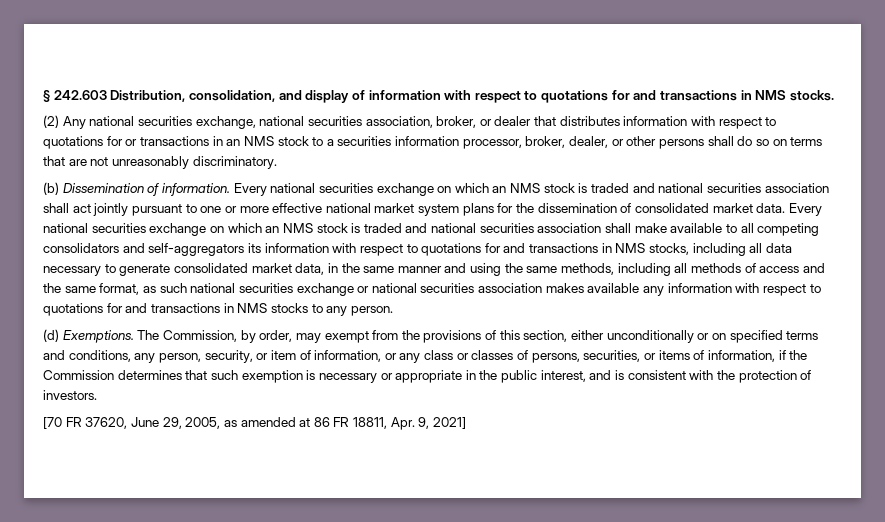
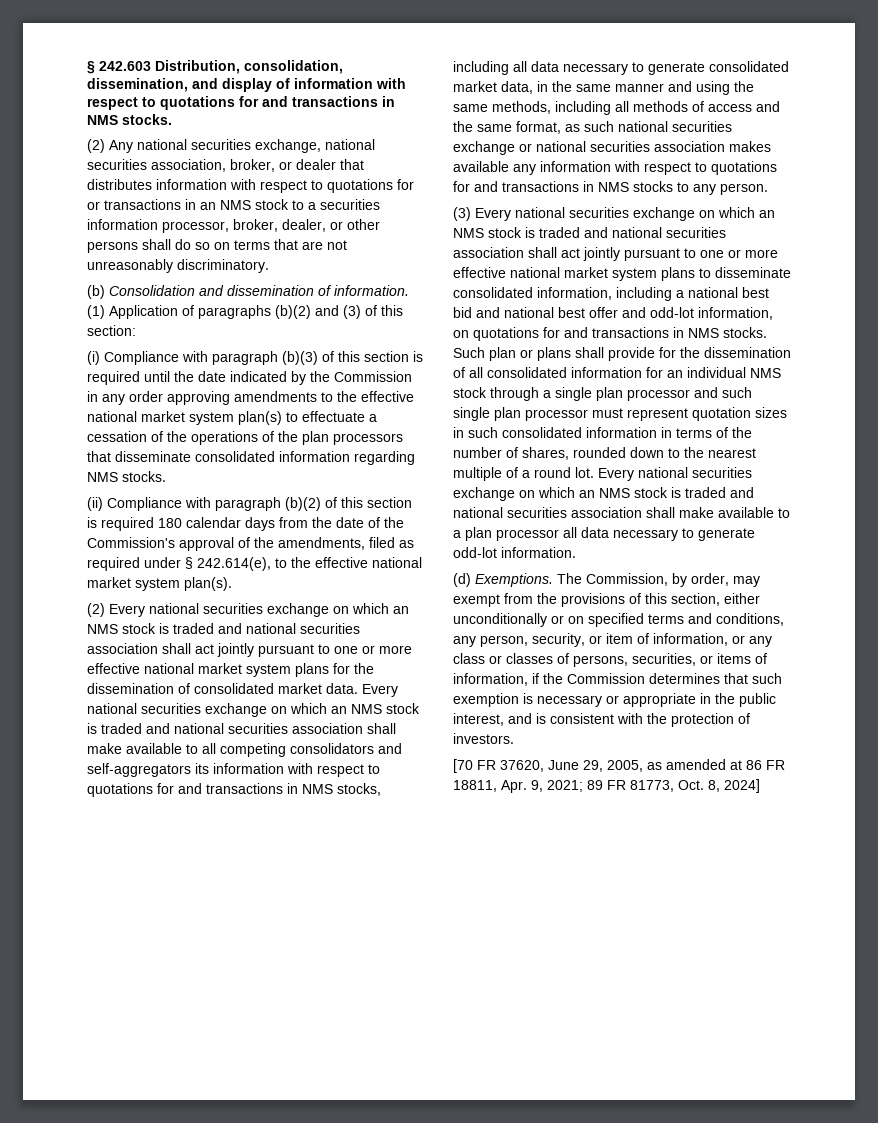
- § 242.603 Distribution, consolidation, and display of information with respect to quotations for and transactions in NMS stocks.
+ § 242.603 Distribution, consolidation, dissemination, and display of information with respect to quotations for and transactions in NMS stocks.
- (b) Dissemination of information. Every national securities exchange on which an NMS stock is traded and national securities association shall act jointly pursuant to one or more effective national market system plans for the dissemination of consolidated market data.
+ (b) Consolidation and dissemination of information. (1) Application of paragraphs (b)(2) and (3) of this section:
+ (i) Compliance with paragraph (b)(3) of this section is required until the date indicated by the Commission in any order approving amendments to the effective national market system plan(s) to effectuate a cessation of the operations of the plan processors that disseminate consolidated information regarding NMS stocks.
+ (ii) Compliance with paragraph (b)(2) of this section is required 180 calendar days from the date of the Commission's approval of the amendments, filed as required under § 242.614(e), to the effective national market system plan(s).
+ (2) Every national securities exchange on which an NMS stock is traded and national securities association shall act jointly pursuant to one or more effective national market system plans for the dissemination of consolidated market data.
+ (3) Every national securities exchange on which an NMS stock is traded and national securities association shall act jointly pursuant to one or more effective national market system plans to disseminate consolidated information, including a national best bid and national best offer and odd-lot information, on quotations for and transactions in NMS stocks. Such plan or plans shall provide for the dissemination of all consolidated information for an individual NMS stock through a single plan processor and such single plan processor must represent quotation sizes in such consolidated information in terms of the number of shares, rounded down to the nearest multiple of a round lot. Every national securities exchange on which an NMS stock is traded and national securities association shall make available to a plan processor all data necessary to generate odd-lot information.
- [70 FR 37620, June 29, 2005, as amended at 86 FR 18811, Apr. 9, 2021]
+ [70 FR 37620, June 29, 2005, as amended at 86 FR 18811, Apr. 9, 2021; 89 FR 81773, Oct. 8, 2024]

